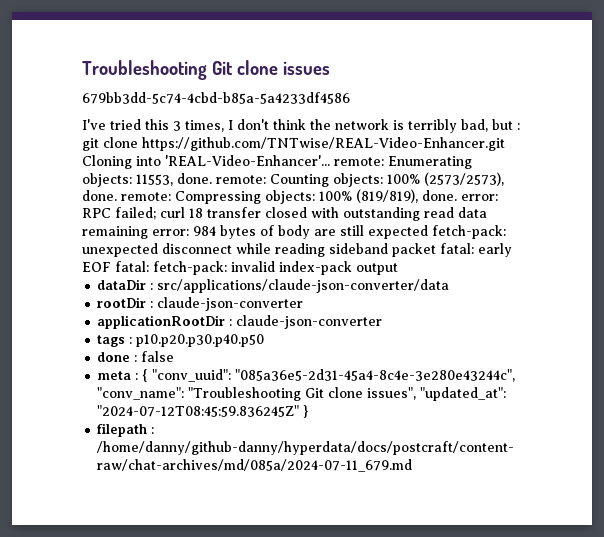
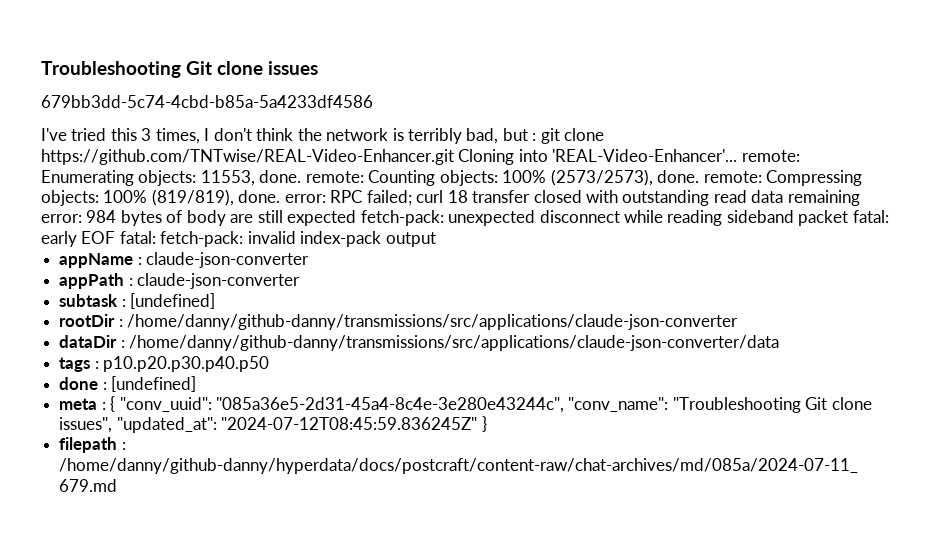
- dataDir : src/applications/claude-json-converter/data
- rootDir : claude-json-converter
- applicationRootDir : claude-json-converter
+ appName : claude-json-converter
+ appPath : claude-json-converter
+ subtask : [undefined]
+ rootDir : /home/danny/github-danny/transmissions/src/applications/claude-json-converter
+ dataDir : /home/danny/github-danny/transmissions/src/applications/claude-json-converter/data
- done : false
+ done : [undefined]

